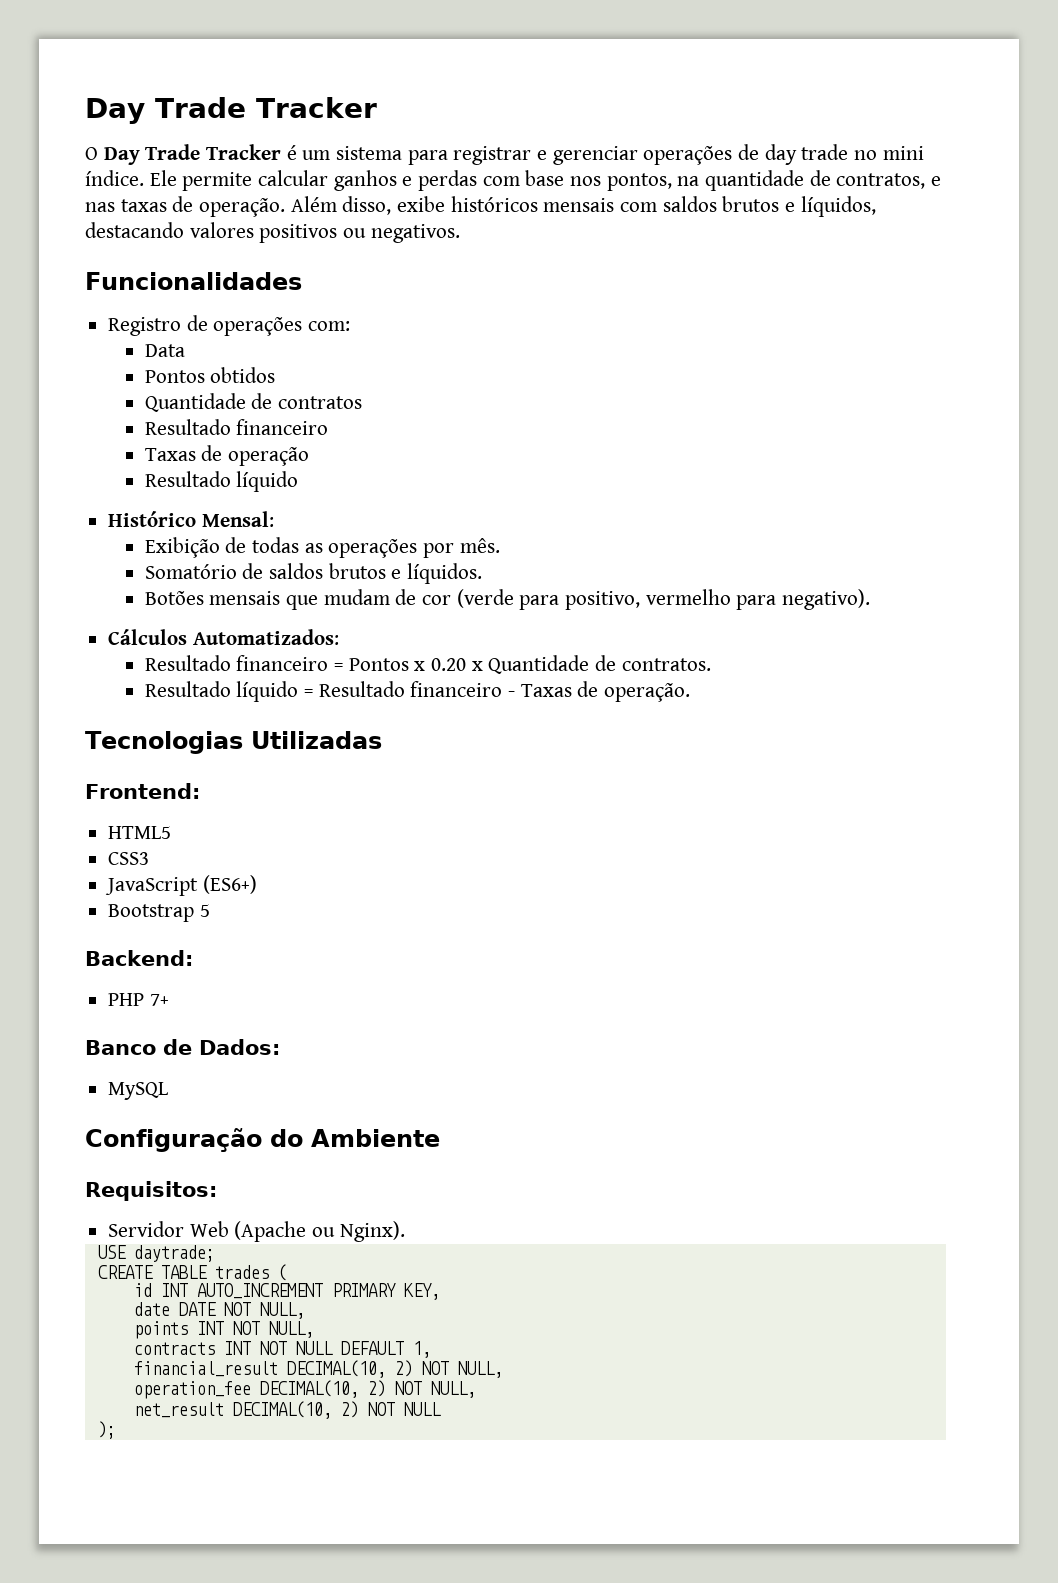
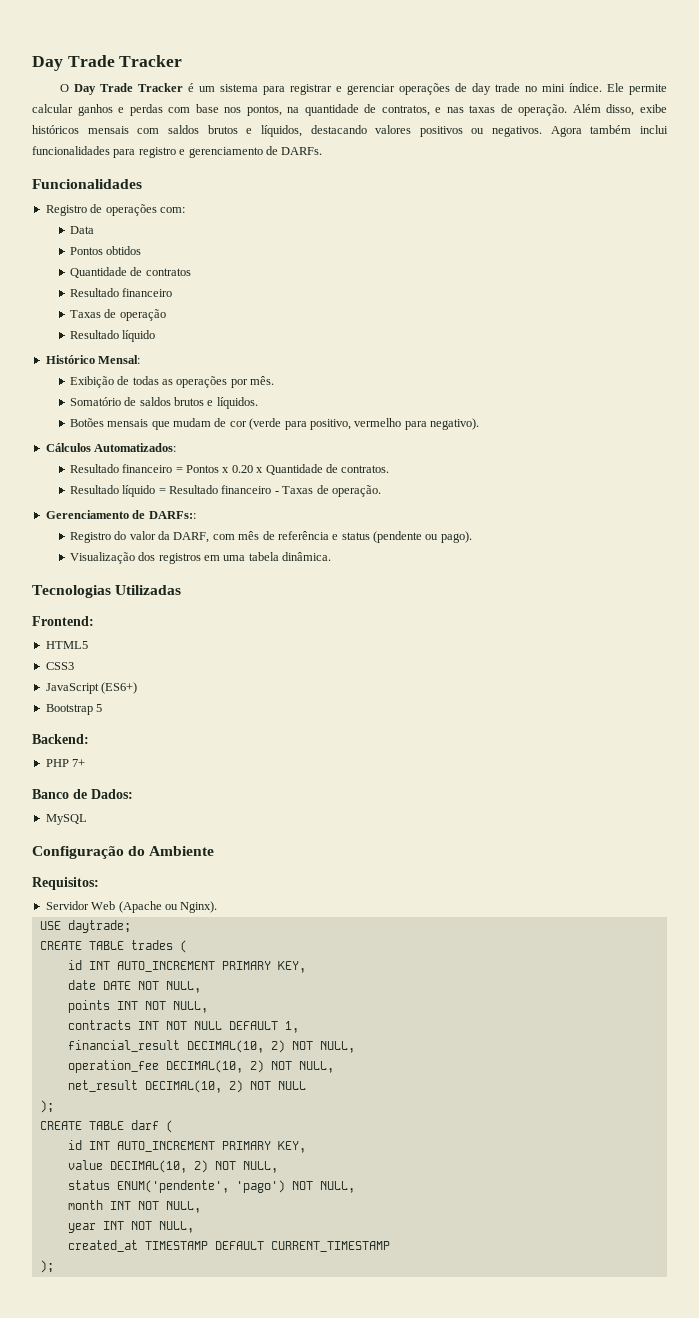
+ Agora também inclui funcionalidades para registro e gerenciamento de DARFs.
+ Gerenciamento de DARFs::
+ Registro do valor da DARF, com mês de referência e status (pendente ou pago).
+ Visualização dos registros em uma tabela dinâmica.
+ CREATE TABLE darf (
+ id INT AUTO_INCREMENT PRIMARY KEY,
+ value DECIMAL(10, 2) NOT NULL,
+ status ENUM('pendente', 'pago') NOT NULL,
+ month INT NOT NULL,
+ year INT NOT NULL,
+ created_at TIMESTAMP DEFAULT CURRENT_TIMESTAMP
+ );

